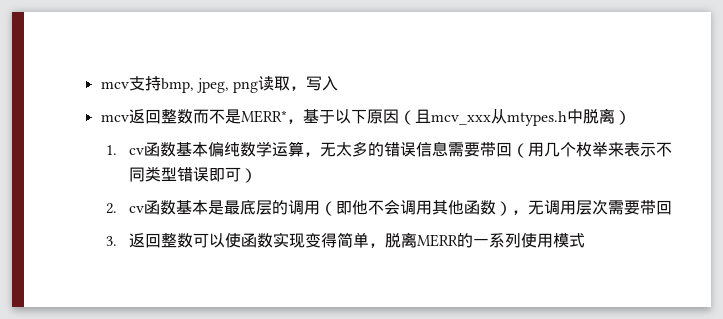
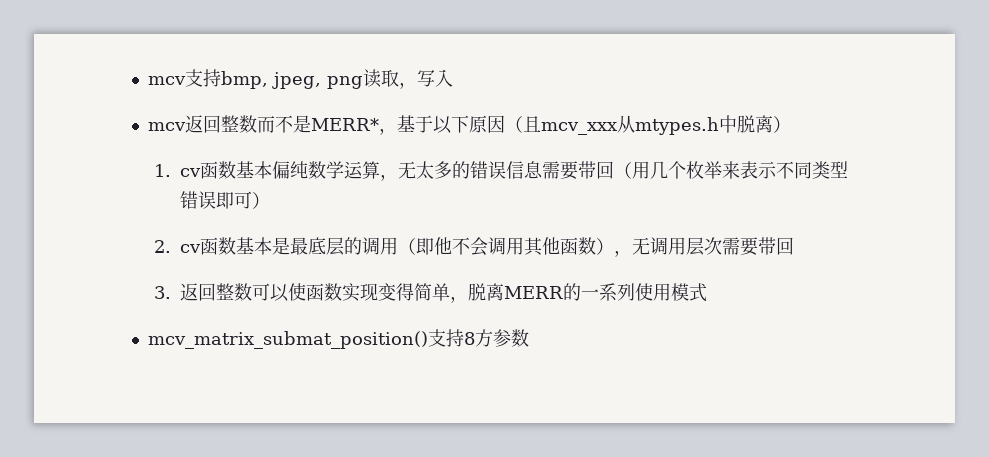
+ mcv_matrix_submat_position()支持8方参数

